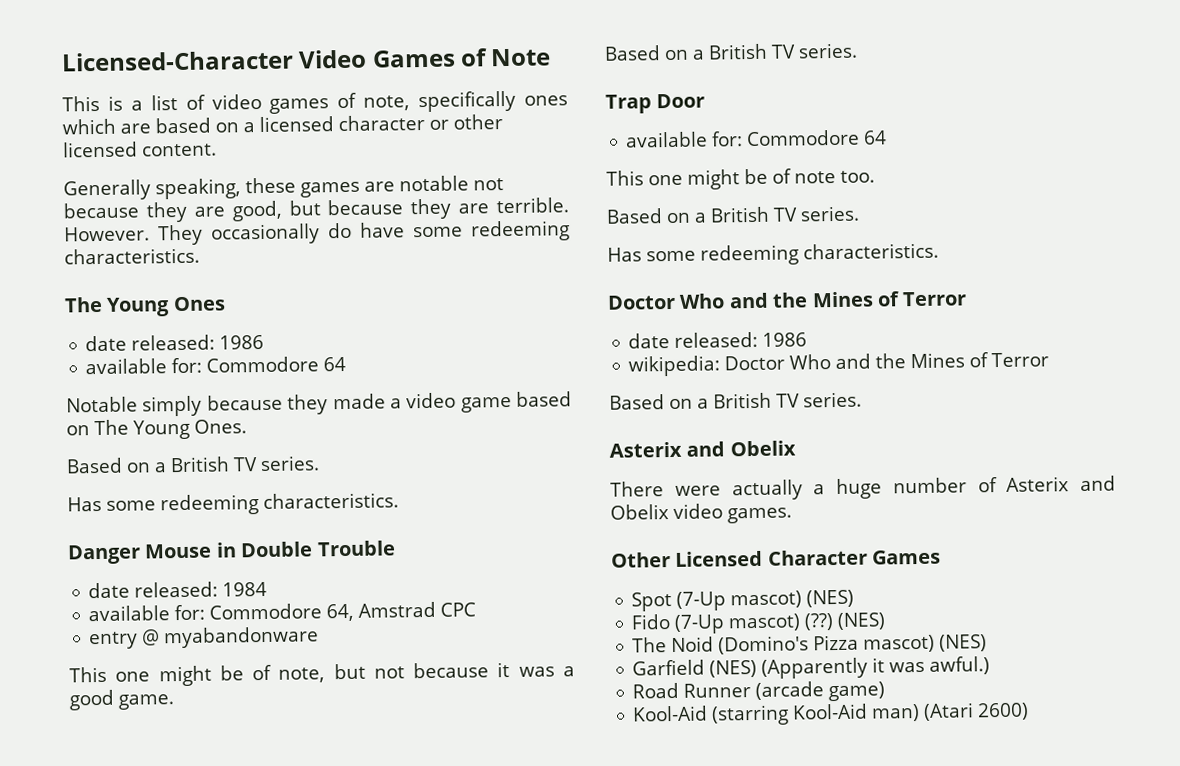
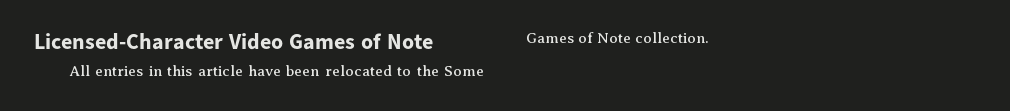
- This is a list of video games of note, specifically ones which are based on a licensed character or other licensed content.
- Generally speaking, these games are notable not because they are good, but because they are terrible. However. They occasionally do have some redeeming characteristics.
- The Young Ones
- date released: 1986
- available for: Commodore 64
- Notable simply because they made a video game based on The Young Ones.
- Based on a British TV series.
- Has some redeeming characteristics.
- Danger Mouse in Double Trouble
- date released: 1984
- available for: Commodore 64, Amstrad CPC
- entry @ myabandonware
- This one might be of note, but not because it was a good game.
- Based on a British TV series.
- Trap Door
- available for: Commodore 64
- This one might be of note too.
- Based on a British TV series.
- Has some redeeming characteristics.
- Doctor Who and the Mines of Terror
- date released: 1986
- wikipedia: Doctor Who and the Mines of Terror
- Based on a British TV series.
- Asterix and Obelix
- There were actually a huge number of Asterix and Obelix video games.
- Other Licensed Character Games
- Spot (7-Up mascot) (NES)
- Fido (7-Up mascot) (??) (NES)
- The Noid (Domino's Pizza mascot) (NES)
- Garfield (NES) (Apparently it was awful.)
- Road Runner (arcade game)
- Kool-Aid (starring Kool-Aid man) (Atari 2600)
+ All entries in this article have been relocated to the Some Games of Note collection.

